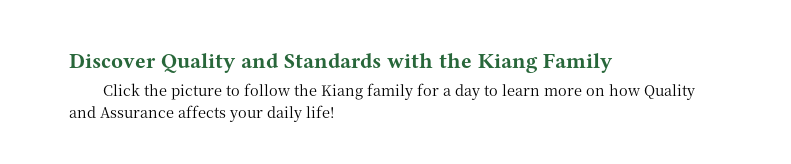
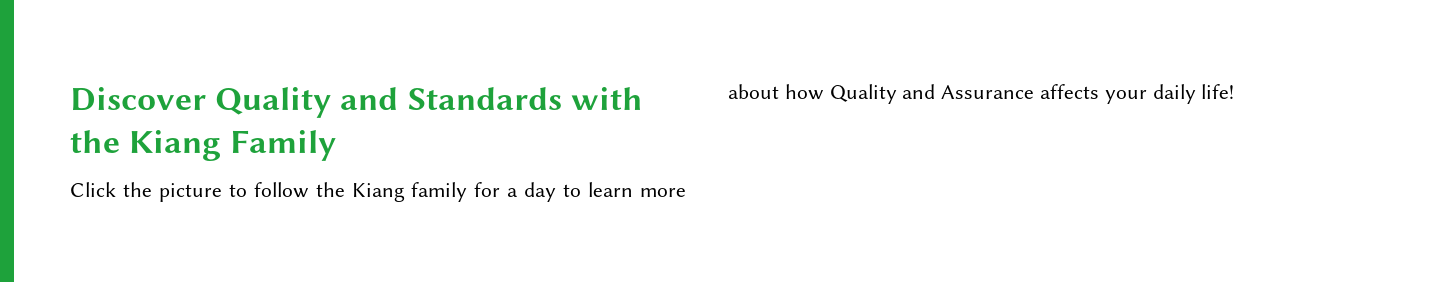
- Click the picture to follow the Kiang family for a day to learn more on how Quality and Assurance affects your daily life!
+ Click the picture to follow the Kiang family for a day to learn more about how Quality and Assurance affects your daily life!

